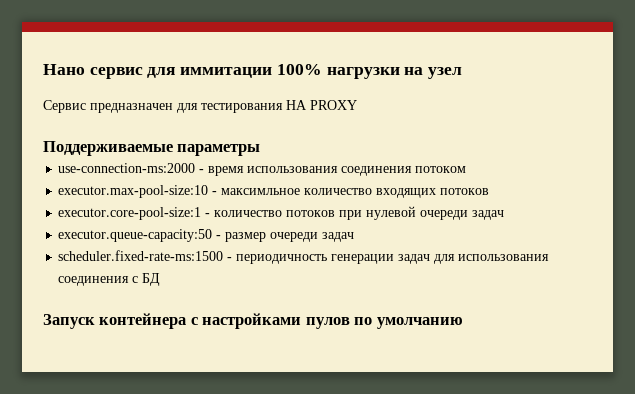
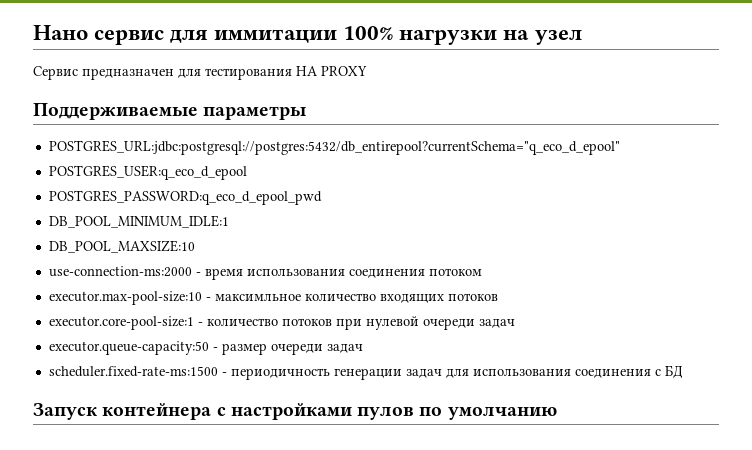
+ POSTGRES_URL:jdbc:postgresql://postgres:5432/db_entirepool?currentSchema="q_eco_d_epool"
+ POSTGRES_USER:q_eco_d_epool
+ POSTGRES_PASSWORD:q_eco_d_epool_pwd
+ DB_POOL_MINIMUM_IDLE:1
+ DB_POOL_MAXSIZE:10

